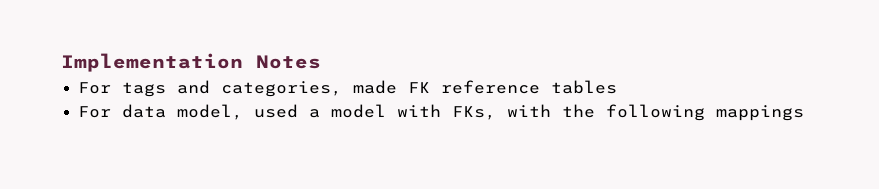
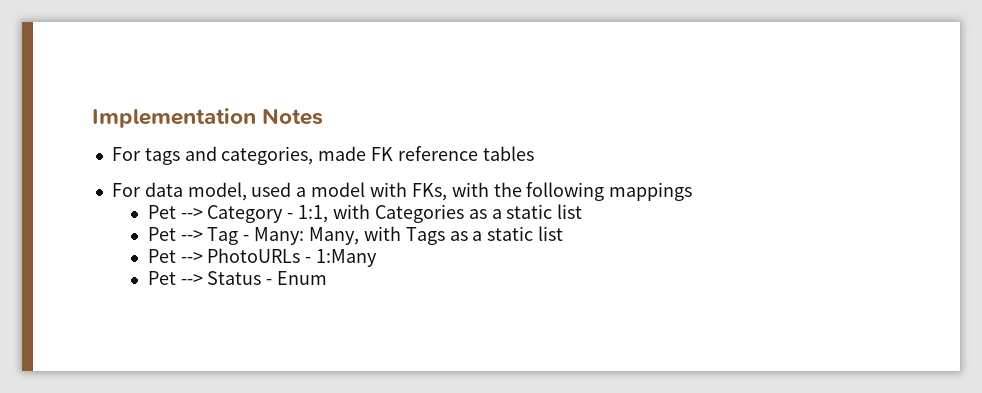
+ Pet --> Category - 1:1, with Categories as a static list
+ Pet --> Tag - Many: Many, with Tags as a static list
+ Pet --> PhotoURLs - 1:Many
+ Pet --> Status - Enum

